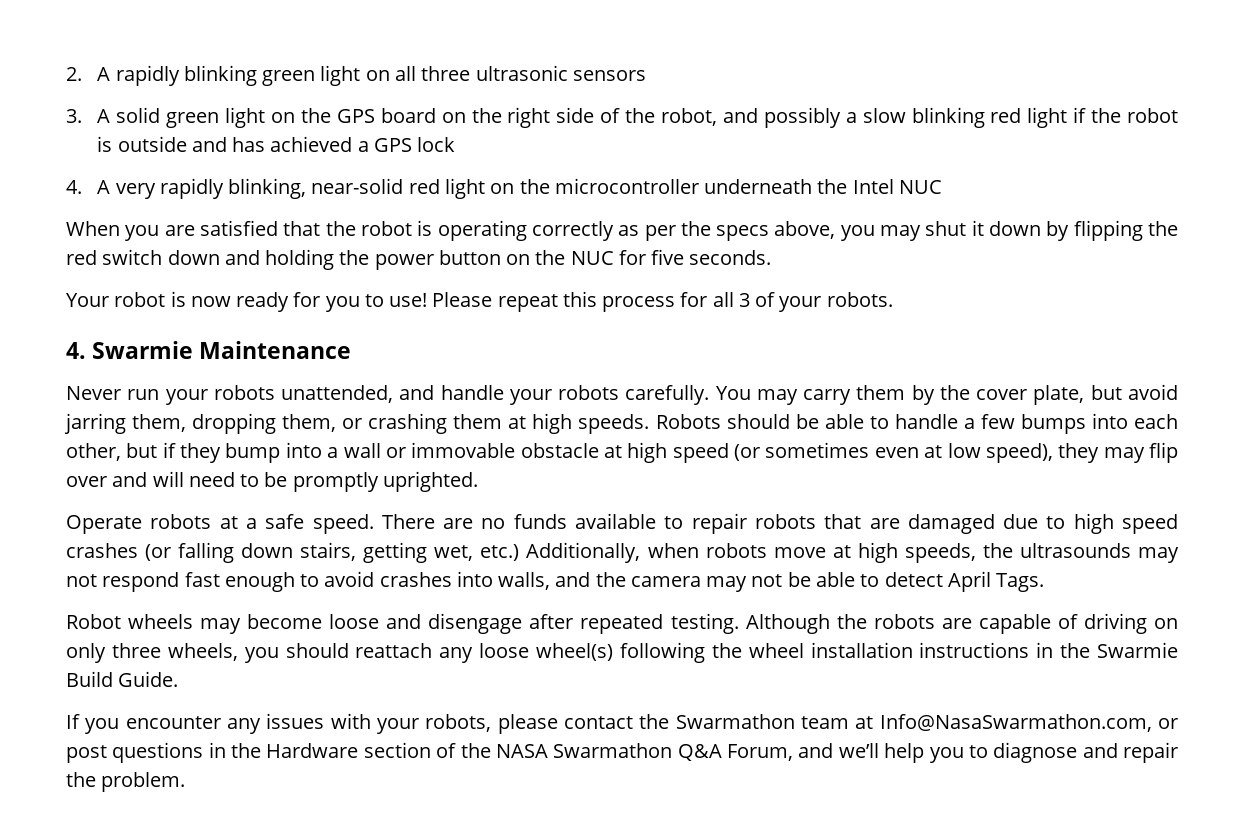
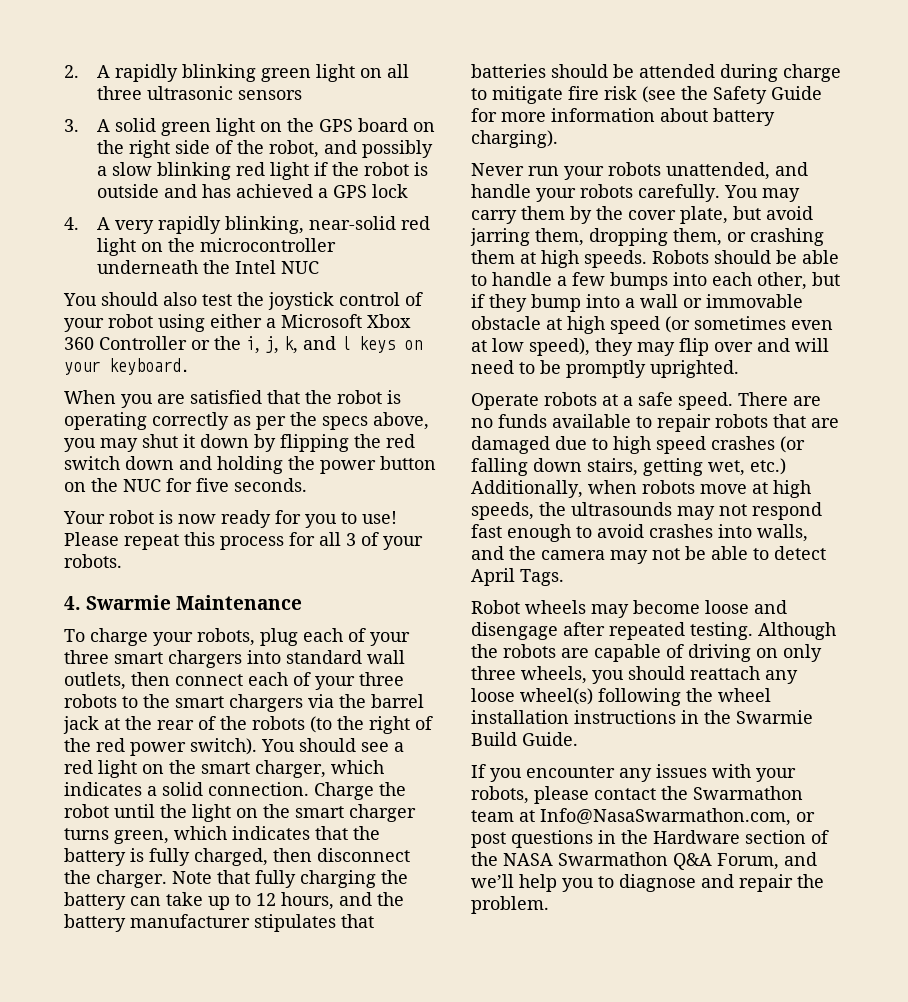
+ You should also test the joystick control of your robot using either a Microsoft Xbox 360 Controller or the i, j, k, and l keys on your keyboard.
+ To charge your robots, plug each of your three smart chargers into standard wall outlets, then connect each of your three robots to the smart chargers via the barrel jack at the rear of the robots (to the right of the red power switch). You should see a red light on the smart charger, which indicates a solid connection. Charge the robot until the light on the smart charger turns green, which indicates that the battery is fully charged, then disconnect the charger. Note that fully charging the battery can take up to 12 hours, and the battery manufacturer stipulates that batteries should be attended during charge to mitigate fire risk (see the Safety Guide for more information about battery charging).

